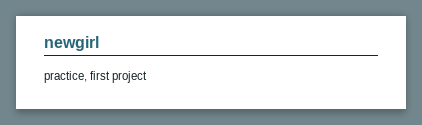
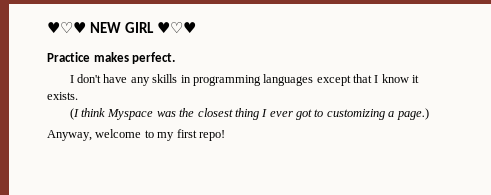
- newgirl
- practice, first project
+ ♥♡♥ NEW GIRL ♥♡♥
+ Practice makes perfect.
+ I don't have any skills in programming languages except that I know it exists.
+ (I think Myspace was the closest thing I ever got to customizing a page.)
+ Anyway, welcome to my first repo!

